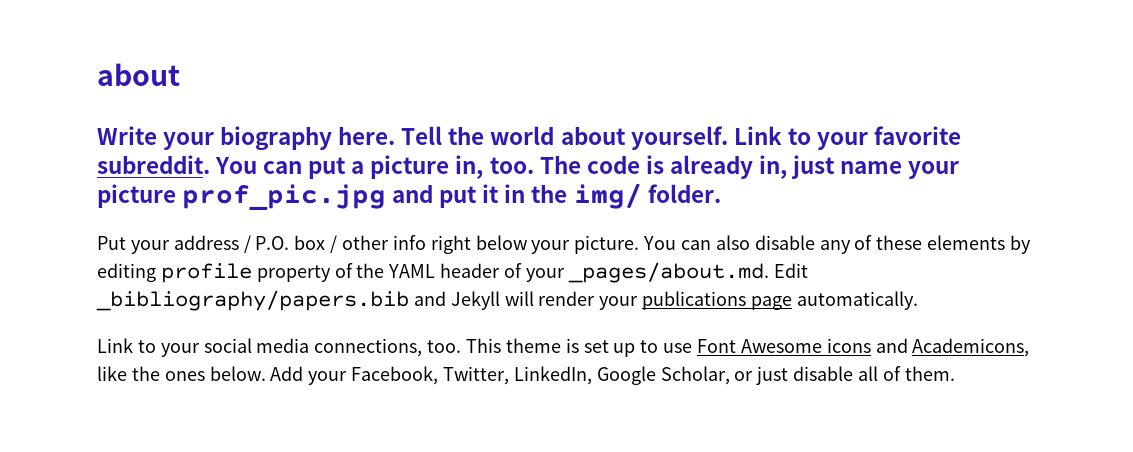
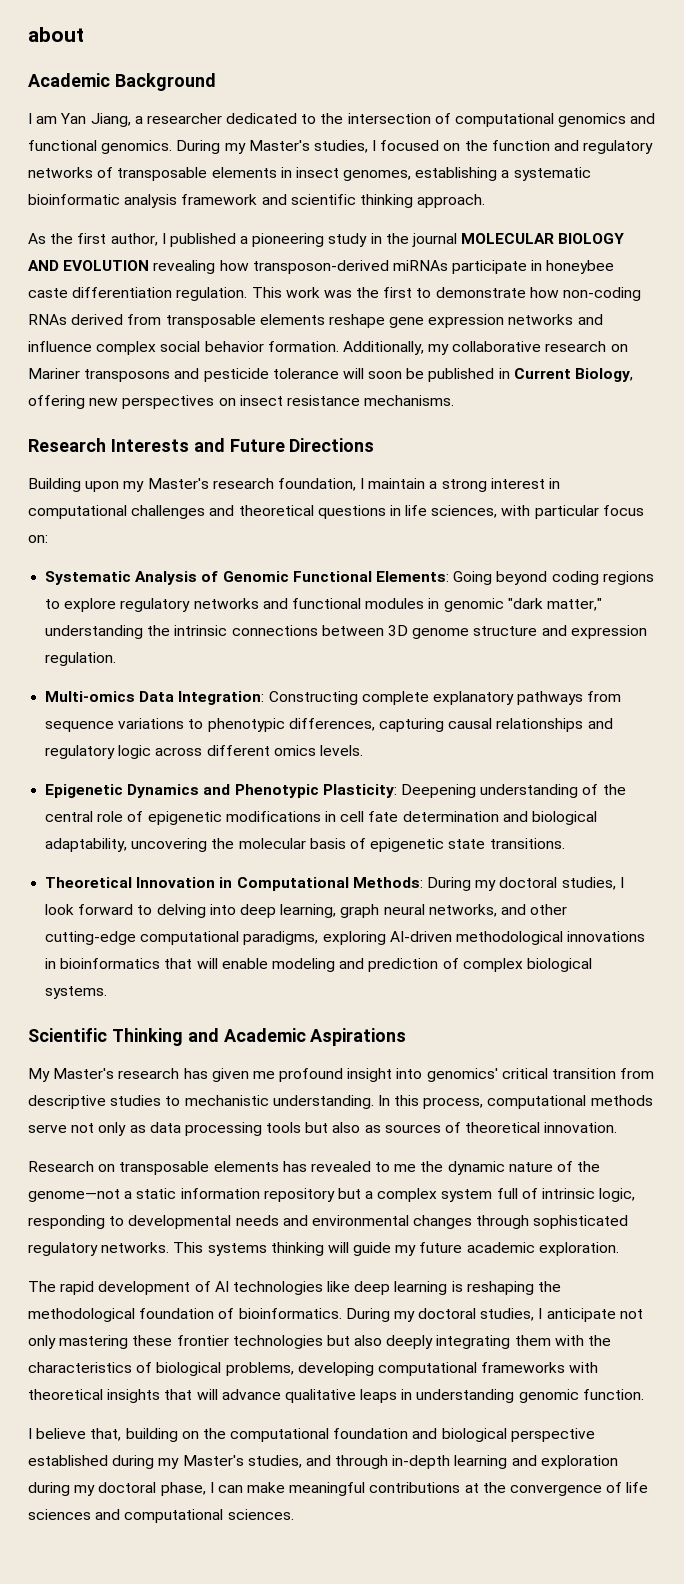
- Write your biography here. Tell the world about yourself. Link to your favorite subreddit. You can put a picture in, too. The code is already in, just name your picture prof_pic.jpg and put it in the img/ folder.
- Put your address / P.O. box / other info right below your picture. You can also disable any of these elements by editing profile property of the YAML header of your _pages/about.md. Edit _bibliography/papers.bib and Jekyll will render your publications page automatically.
- Link to your social media connections, too. This theme is set up to use Font Awesome icons and Academicons, like the ones below. Add your Facebook, Twitter, LinkedIn, Google Scholar, or just disable all of them.
+ Academic Background
+ I am Yan Jiang, a researcher dedicated to the intersection of computational genomics and functional genomics. During my Master's studies, I focused on the function and regulatory networks of transposable elements in insect genomes, establishing a systematic bioinformatic analysis framework and scientific thinking approach.
+ As the first author, I published a pioneering study in the journal MOLECULAR BIOLOGY AND EVOLUTION revealing how transposon-derived miRNAs participate in honeybee caste differentiation regulation. This work was the first to demonstrate how non-coding RNAs derived from transposable elements reshape gene expression networks and influence complex social behavior formation. Additionally, my collaborative research on Mariner transposons and pesticide tolerance will soon be published in Current Biology, offering new perspectives on insect resistance mechanisms.
+ Research Interests and Future Directions
+ Building upon my Master's research foundation, I maintain a strong interest in computational challenges and theoretical questions in life sciences, with particular focus on:
+ Systematic Analysis of Genomic Functional Elements: Going beyond coding regions to explore regulatory networks and functional modules in genomic "dark matter," understanding the intrinsic connections between 3D genome structure and expression regulation.
+ Multi-omics Data Integration: Constructing complete explanatory pathways from sequence variations to phenotypic differences, capturing causal relationships and regulatory logic across different omics levels.
+ Epigenetic Dynamics and Phenotypic Plasticity: Deepening understanding of the central role of epigenetic modifications in cell fate determination and biological adaptability, uncovering the molecular basis of epigenetic state transitions.
+ Theoretical Innovation in Computational Methods: During my doctoral studies, I look forward to delving into deep learning, graph neural networks, and other cutting-edge computational paradigms, exploring AI-driven methodological innovations in bioinformatics that will enable modeling and prediction of complex biological systems.
+ Scientific Thinking and Academic Aspirations
+ My Master's research has given me profound insight into genomics' critical transition from descriptive studies to mechanistic understanding. In this process, computational methods serve not only as data processing tools but also as sources of theoretical innovation.
+ Research on transposable elements has revealed to me the dynamic nature of the genome—not a static information repository but a complex system full of intrinsic logic, responding to developmental needs and environmental changes through sophisticated regulatory networks. This systems thinking will guide my future academic exploration.
+ The rapid development of AI technologies like deep learning is reshaping the methodological foundation of bioinformatics. During my doctoral studies, I anticipate not only mastering these frontier technologies but also deeply integrating them with the characteristics of biological problems, developing computational frameworks with theoretical insights that will advance qualitative leaps in understanding genomic function.
+ I believe that, building on the computational foundation and biological perspective established during my Master's studies, and through in-depth learning and exploration during my doctoral phase, I can make meaningful contributions at the convergence of life sciences and computational sciences.

